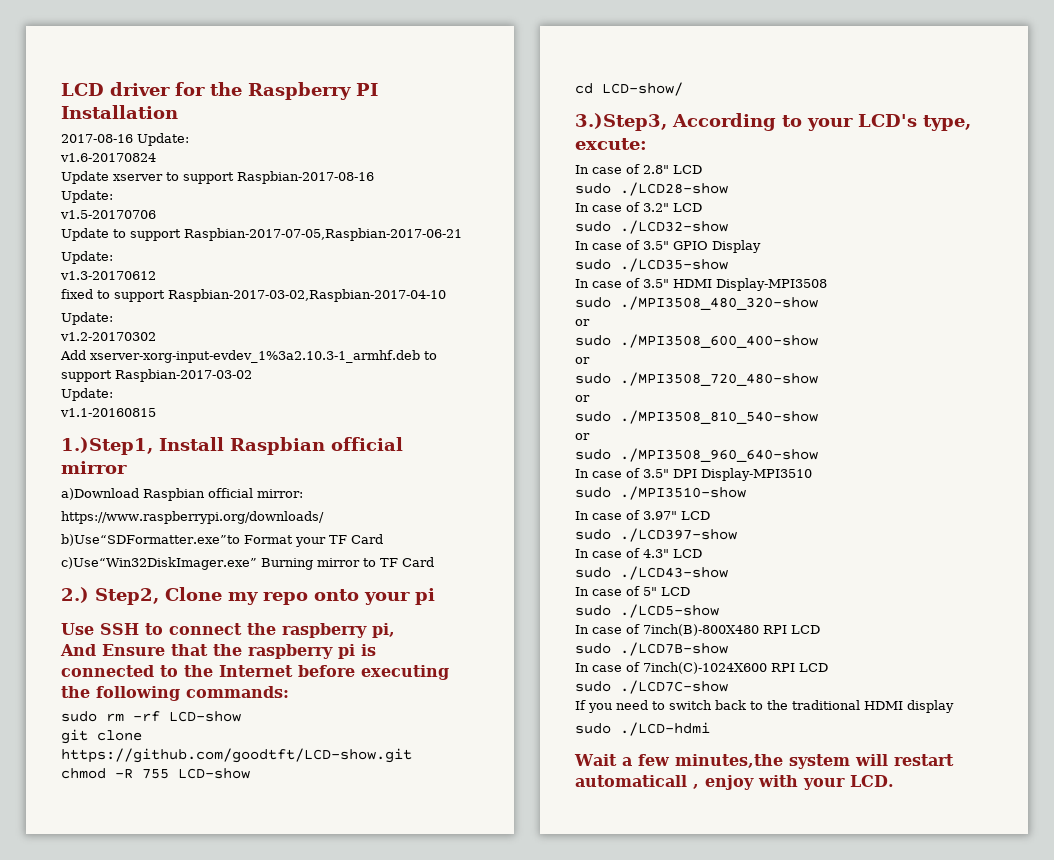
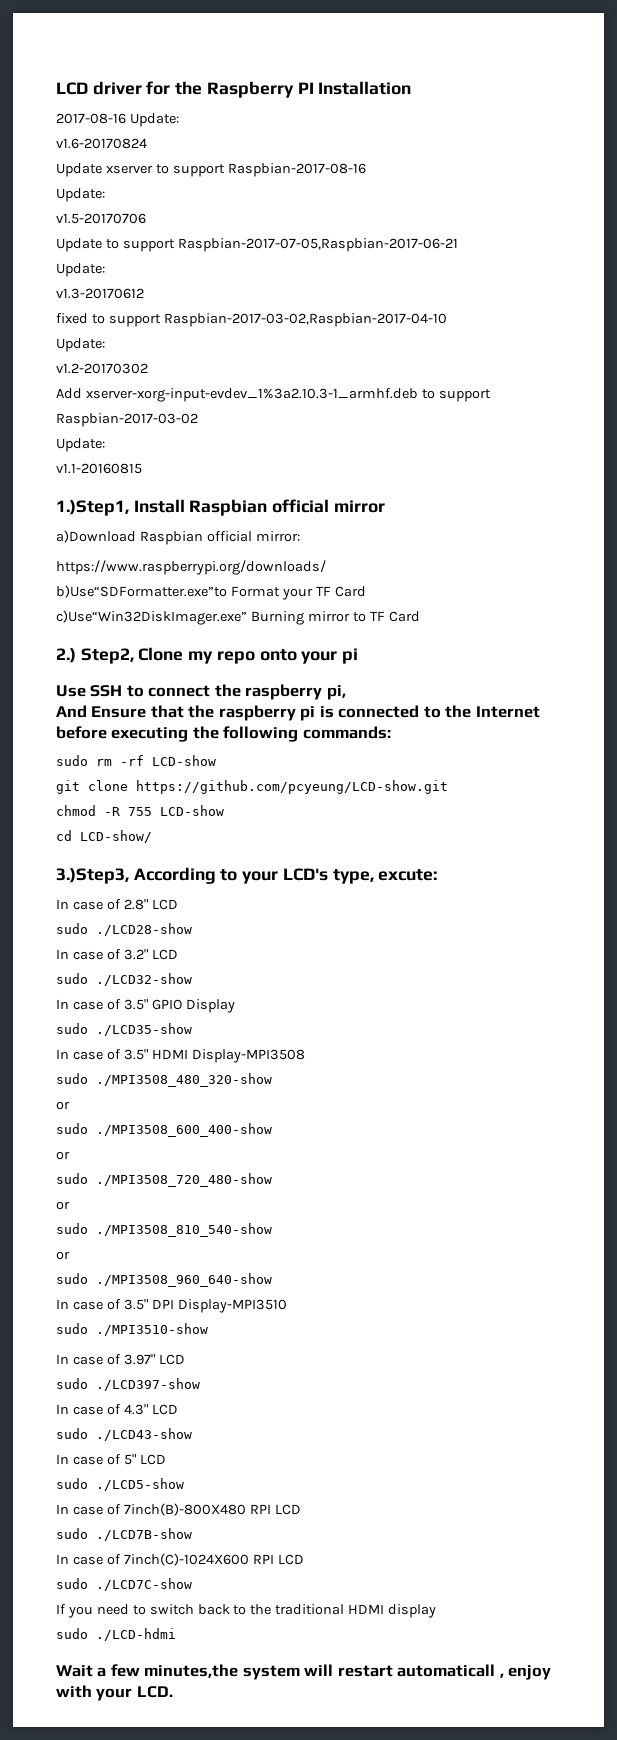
- git clone https://github.com/goodtft/LCD-show.git
+ git clone https://github.com/pcyeung/LCD-show.git

